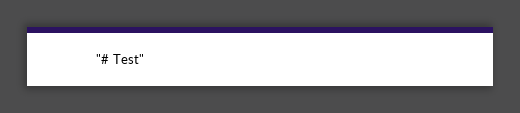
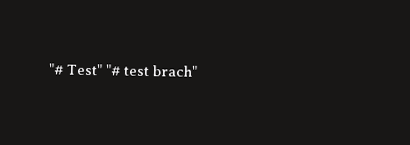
- "# Test"
+ "# Test" "# test brach"

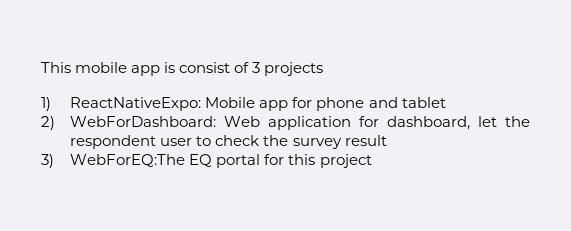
- "# Test" "# test brach"
+ This mobile app is consist of 3 projects
+ 1) ReactNativeExpo: Mobile app for phone and tablet
+ 2) WebForDashboard: Web application for dashboard, let the respondent user to check the survey result
+ 3) WebForEQ:The EQ portal for this project

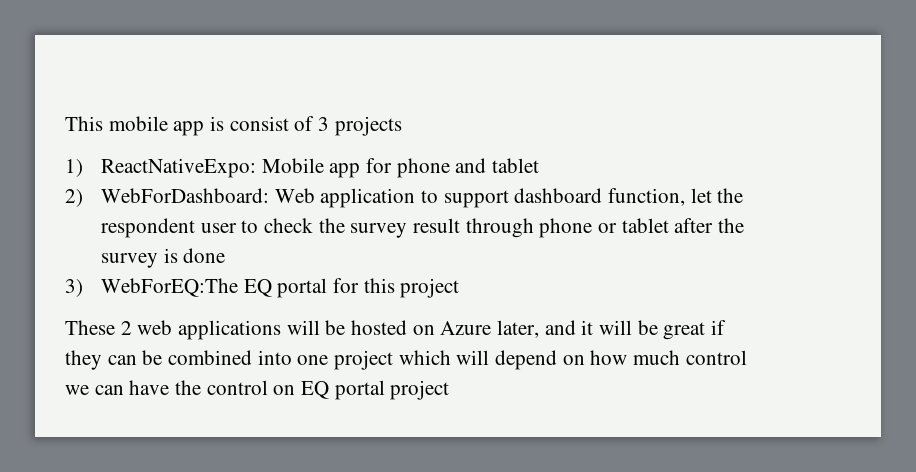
- 2) WebForDashboard: Web application for dashboard, let the respondent user to check the survey result
+ 2) WebForDashboard: Web application to support dashboard function, let the respondent user to check the survey result through phone or tablet after the survey is done
+ These 2 web applications will be hosted on Azure later, and it will be great if they can be combined into one project which will depend on how much control we can have the control on EQ portal project

